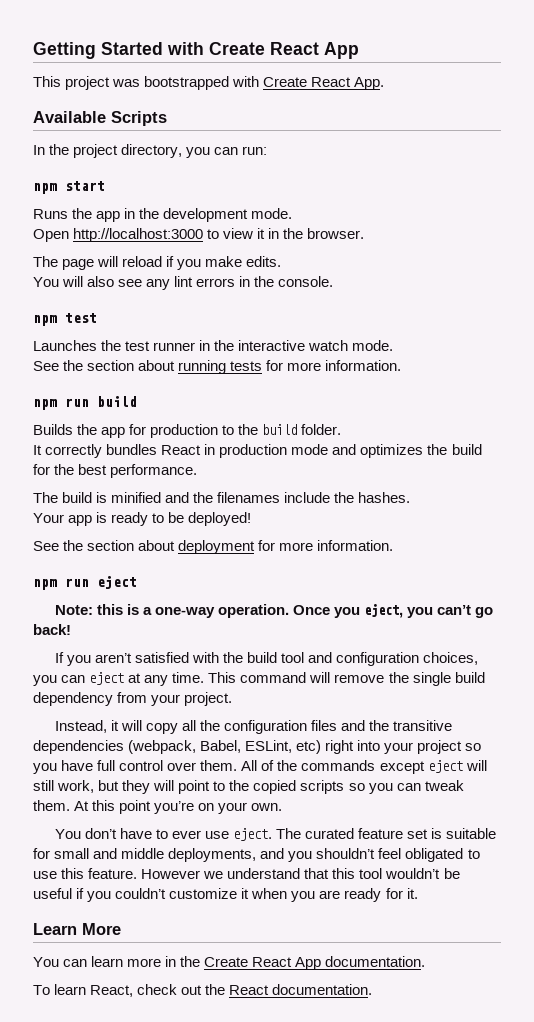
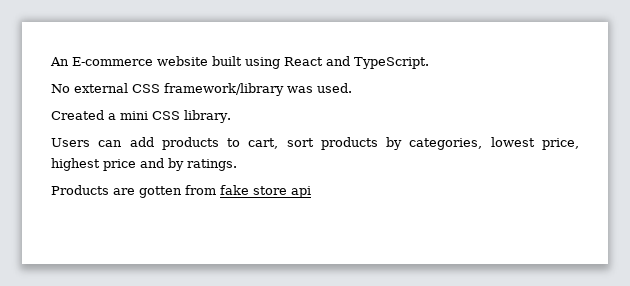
- Getting Started with Create React App
- This project was bootstrapped with Create React App.
- Available Scripts
- In the project directory, you can run:
- npm start
- Runs the app in the development mode.
- Open http://localhost:3000 to view it in the browser.
- The page will reload if you make edits.
- You will also see any lint errors in the console.
- npm test
- Launches the test runner in the interactive watch mode.
- See the section about running tests for more information.
- npm run build
- Builds the app for production to the build folder.
- It correctly bundles React in production mode and optimizes the build for the best performance.
- The build is minified and the filenames include the hashes.
- Your app is ready to be deployed!
- See the section about deployment for more information.
- npm run eject
- Note: this is a one-way operation. Once you eject, you can’t go back!
- If you aren’t satisfied with the build tool and configuration choices, you can eject at any time. This command will remove the single build dependency from your project.
- Instead, it will copy all the configuration files and the transitive dependencies (webpack, Babel, ESLint, etc) right into your project so you have full control over them. All of the commands except eject will still work, but they will point to the copied scripts so you can tweak them. At this point you’re on your own.
- You don’t have to ever use eject. The curated feature set is suitable for small and middle deployments, and you shouldn’t feel obligated to use this feature. However we understand that this tool wouldn’t be useful if you couldn’t customize it when you are ready for it.
- Learn More
- You can learn more in the Create React App documentation.
- To learn React, check out the React documentation.
+ An E-commerce website built using React and TypeScript.
+ No external CSS framework/library was used.
+ Created a mini CSS library.
+ Users can add products to cart, sort products by categories, lowest price, highest price and by ratings.
+ Products are gotten from fake store api

